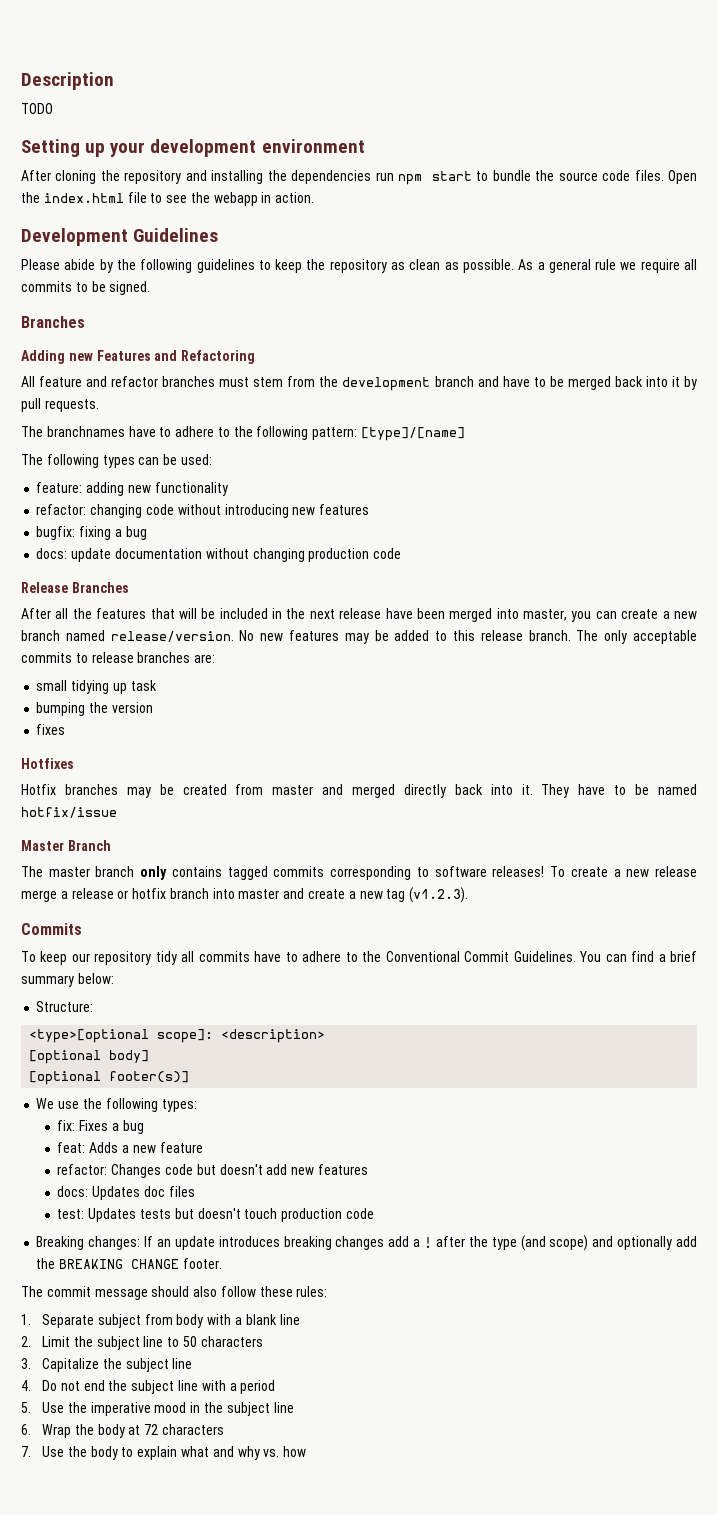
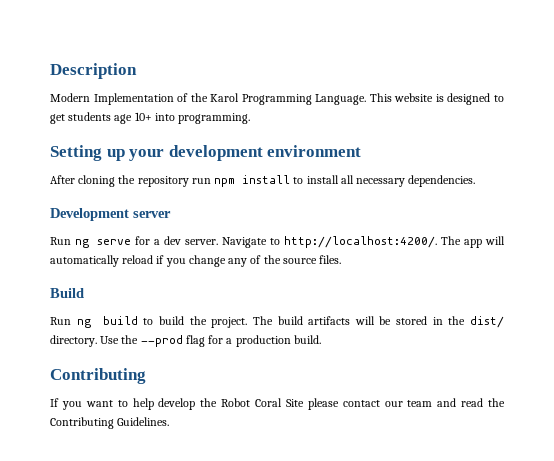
- TODO
+ Modern Implementation of the Karol Programming Language. This website is designed to get students age 10+ into programming.
- After cloning the repository and installing the dependencies run npm start to bundle the source code files. Open the index.html file to see the webapp in action.
- Development Guidelines
- Please abide by the following guidelines to keep the repository as clean as possible. As a general rule we require all commits to be signed.
- Branches
- Adding new Features and Refactoring
- All feature and refactor branches must stem from the development branch and have to be merged back into it by pull requests.
- The branchnames have to adhere to the following pattern: [type]/[name]
- The following types can be used:
- feature: adding new functionality
- refactor: changing code without introducing new features
- bugfix: fixing a bug
- docs: update documentation without changing production code
- Release Branches
- After all the features that will be included in the next release have been merged into master, you can create a new branch named release/version. No new features may be added to this release branch. The only acceptable commits to release branches are:
- small tidying up task
- bumping the version
- fixes
- Hotfixes
- Hotfix branches may be created from master and merged directly back into it. They have to be named hotfix/issue
- Master Branch
- The master branch only contains tagged commits corresponding to software releases! To create a new release merge a release or hotfix branch into master and create a new tag (v1.2.3).
- Commits
- To keep our repository tidy all commits have to adhere to the Conventional Commit Guidelines. You can find a brief summary below:
- Structure:
- <type>[optional scope]: <description>
- [optional body]
- [optional footer(s)]
- We use the following types:
- fix: Fixes a bug
- feat: Adds a new feature
- refactor: Changes code but doesn't add new features
- docs: Updates doc files
- test: Updates tests but doesn't touch production code
- Breaking changes: If an update introduces breaking changes add a ! after the type (and scope) and optionally add the BREAKING CHANGE footer.
- The commit message should also follow these rules:
- 1. Separate subject from body with a blank line
- 2. Limit the subject line to 50 characters
- 3. Capitalize the subject line
- 4. Do not end the subject line with a period
- 5. Use the imperative mood in the subject line
- 6. Wrap the body at 72 characters
- 7. Use the body to explain what and why vs. how
+ After cloning the repository run npm install to install all necessary dependencies.
+ Development server
+ Run ng serve for a dev server. Navigate to http://localhost:4200/. The app will automatically reload if you change any of the source files.
+ Build
+ Run ng build to build the project. The build artifacts will be stored in the dist/ directory. Use the --prod flag for a production build.
+ Contributing
+ If you want to help develop the Robot Coral Site please contact our team and read the Contributing Guidelines.

